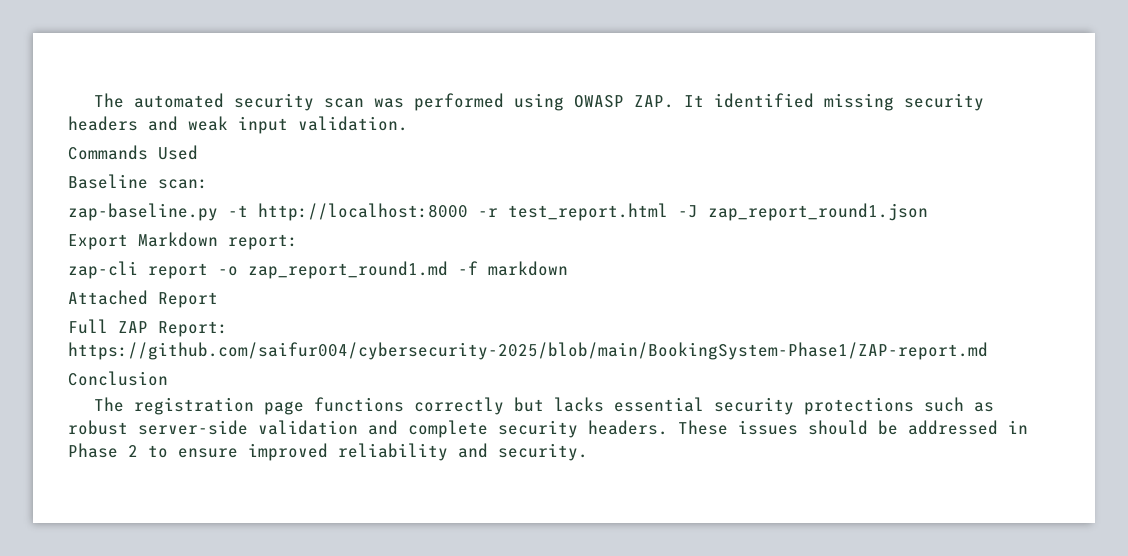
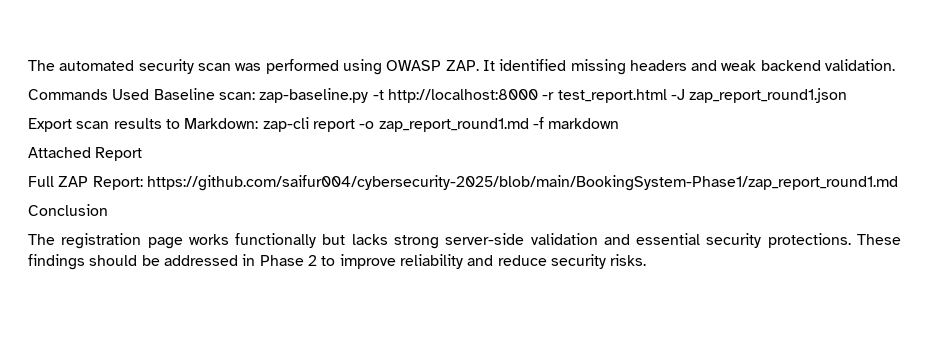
- The automated security scan was performed using OWASP ZAP. It identified missing security headers and weak input validation.
+ The automated security scan was performed using OWASP ZAP. It identified missing headers and weak backend validation.
- Commands Used
- Baseline scan:
- zap-baseline.py -t http://localhost:8000 -r test_report.html -J zap_report_round1.json
+ Commands Used Baseline scan: zap-baseline.py -t http://localhost:8000 -r test_report.html -J zap_report_round1.json
- Export Markdown report:
- zap-cli report -o zap_report_round1.md -f markdown
+ Export scan results to Markdown: zap-cli report -o zap_report_round1.md -f markdown
- Full ZAP Report: https://github.com/saifur004/cybersecurity-2025/blob/main/BookingSystem-Phase1/ZAP-report.md
+ Full ZAP Report: https://github.com/saifur004/cybersecurity-2025/blob/main/BookingSystem-Phase1/zap_report_round1.md
- The registration page functions correctly but lacks essential security protections such as robust server-side validation and complete security headers. These issues should be addressed in Phase 2 to ensure improved reliability and security.
+ The registration page works functionally but lacks strong server-side validation and essential security protections. These findings should be addressed in Phase 2 to improve reliability and reduce security risks.

